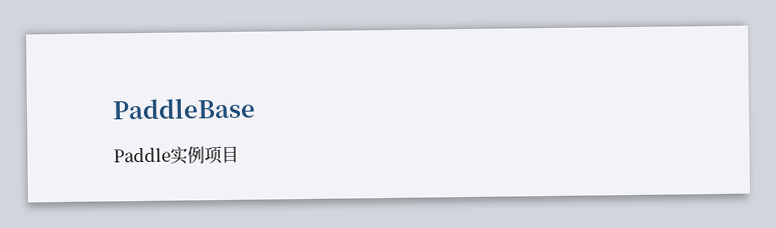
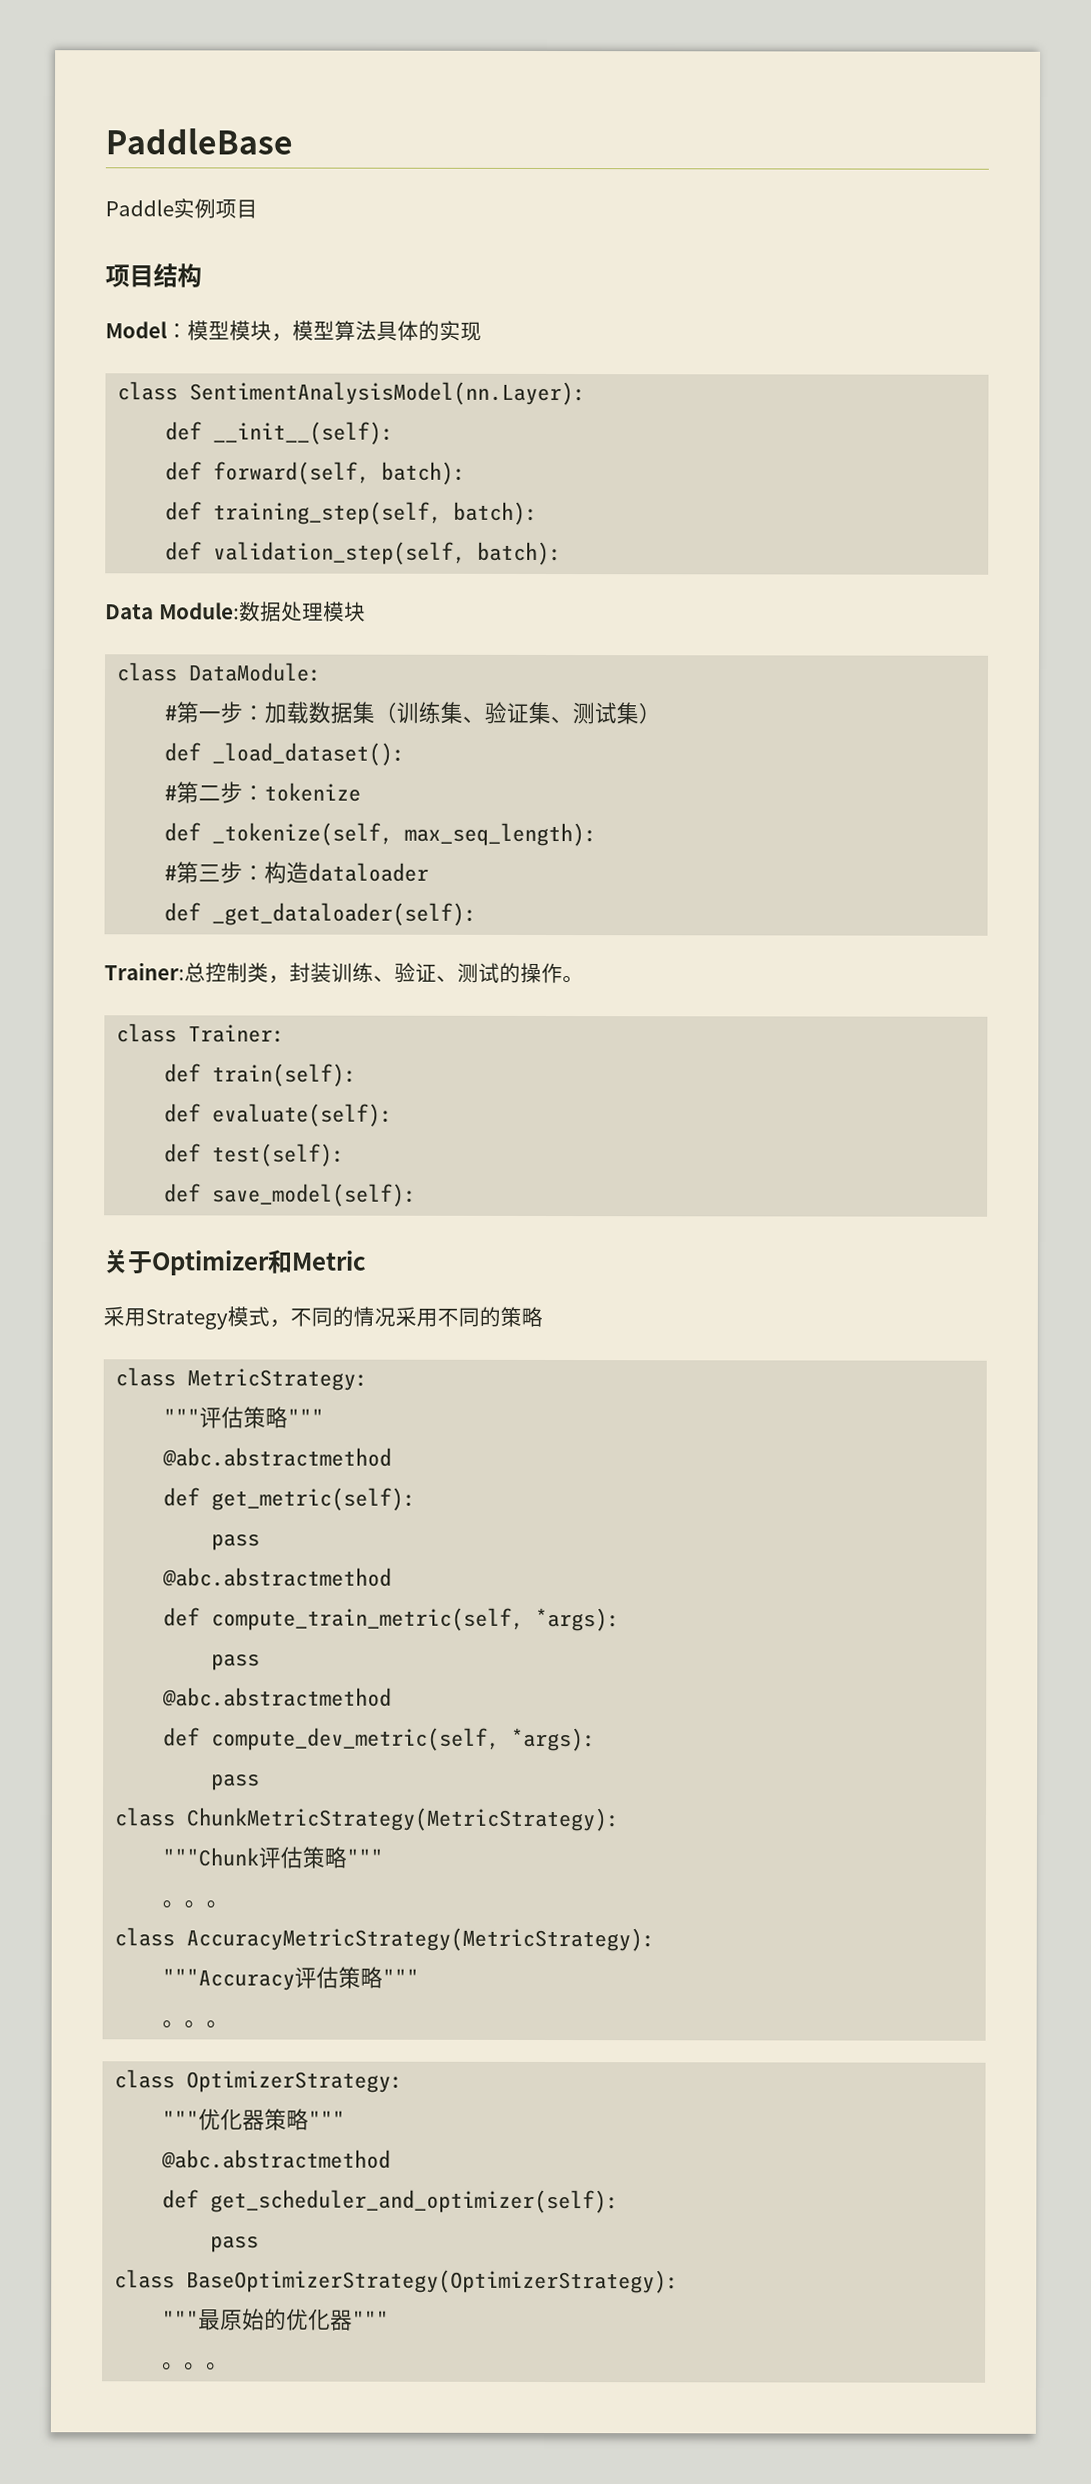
+ 项目结构
+ Model：模型模块，模型算法具体的实现
+ class SentimentAnalysisModel(nn.Layer):
+ def __init__(self):
+ def forward(self, batch):
+ def training_step(self, batch):
+ def validation_step(self, batch):
+ Data Module:数据处理模块
+ class DataModule:
+ #第一步：加载数据集（训练集、验证集、测试集）
+ def _load_dataset():
+ #第二步：tokenize
+ def _tokenize(self, max_seq_length):
+ #第三步：构造dataloader
+ def _get_dataloader(self):
+ Trainer:总控制类，封装训练、验证、测试的操作。
+ class Trainer:
+ def train(self):
+ def evaluate(self):
+ def test(self):
+ def save_model(self):
+ 关于Optimizer和Metric
+ 采用Strategy模式，不同的情况采用不同的策略
+ class MetricStrategy:
+ """评估策略"""
+ @abc.abstractmethod
+ def get_metric(self):
+ pass
+ @abc.abstractmethod
+ def compute_train_metric(self, *args):
+ pass
+ @abc.abstractmethod
+ def compute_dev_metric(self, *args):
+ pass
+ class ChunkMetricStrategy(MetricStrategy):
+ """Chunk评估策略"""
+ 。。。
+ class AccuracyMetricStrategy(MetricStrategy):
+ """Accuracy评估策略"""
+ 。。。
+ class OptimizerStrategy:
+ """优化器策略"""
+ @abc.abstractmethod
+ def get_scheduler_and_optimizer(self):
+ pass
+ class BaseOptimizerStrategy(OptimizerStrategy):
+ """最原始的优化器"""
+ 。。。

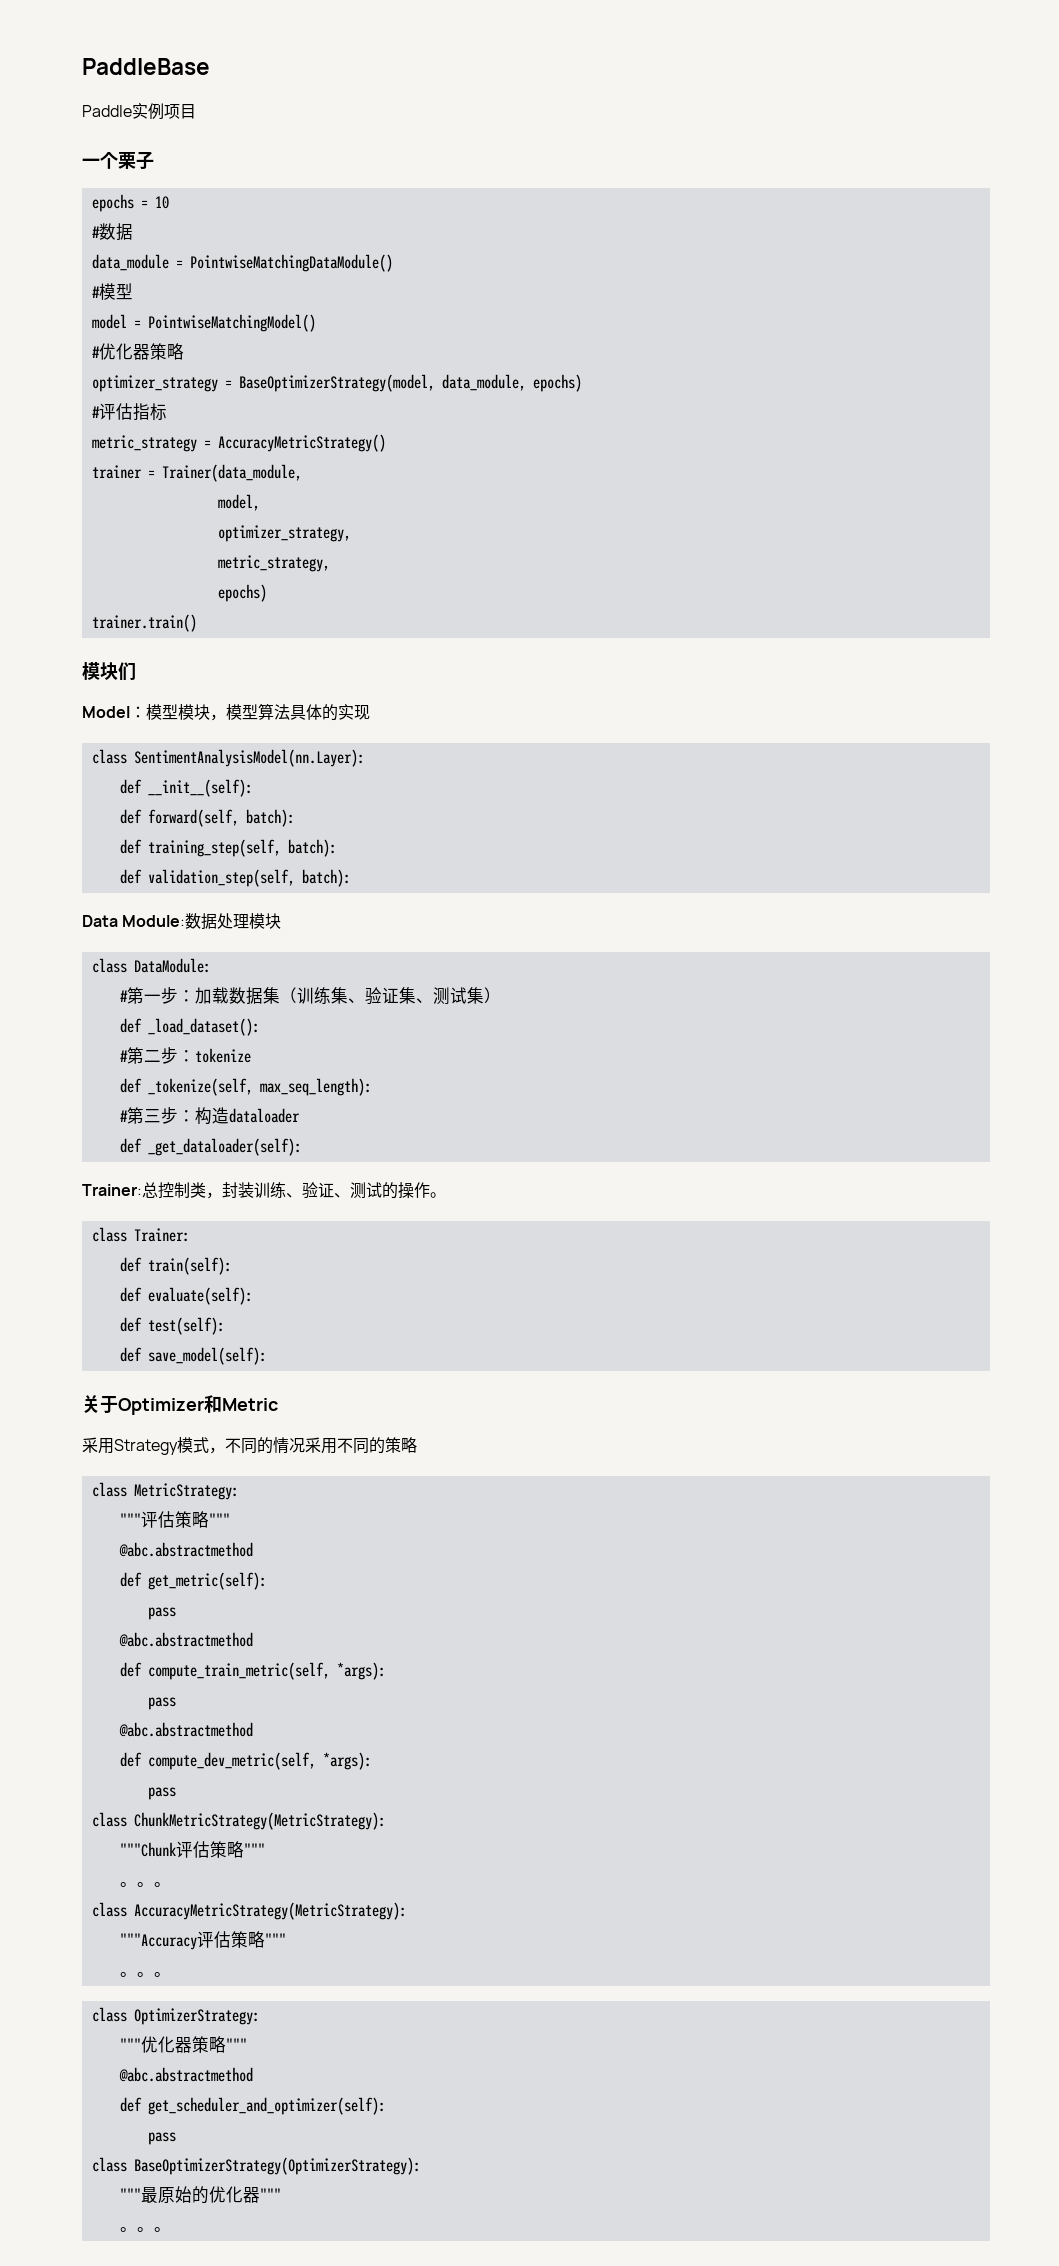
- 项目结构
+ 一个栗子
+ epochs = 10
+ #数据
+ data_module = PointwiseMatchingDataModule()
+ #模型
+ model = PointwiseMatchingModel()
+ #优化器策略
+ optimizer_strategy = BaseOptimizerStrategy(model, data_module, epochs)
+ #评估指标
+ metric_strategy = AccuracyMetricStrategy()
+ trainer = Trainer(data_module,
+ model,
+ optimizer_strategy,
+ metric_strategy,
+ epochs)
+ trainer.train()
+ 模块们

